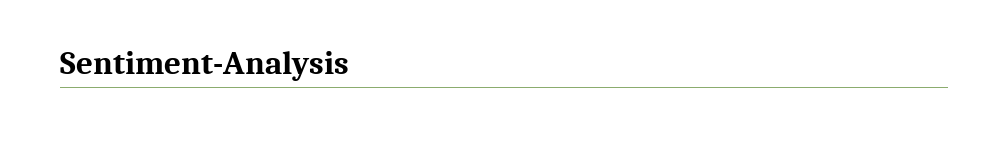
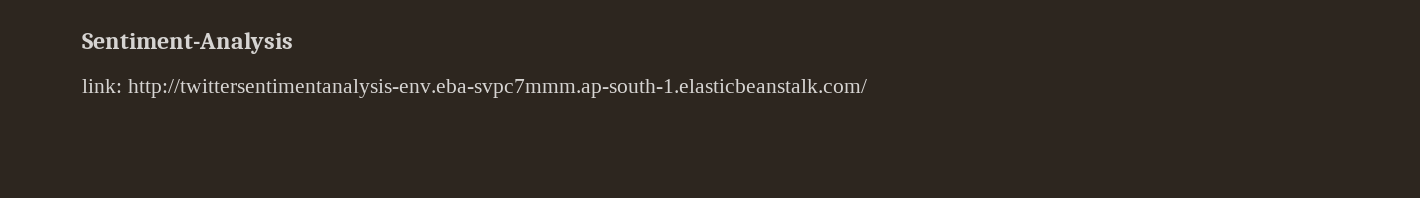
+ link: http://twittersentimentanalysis-env.eba-svpc7mmm.ap-south-1.elasticbeanstalk.com/

